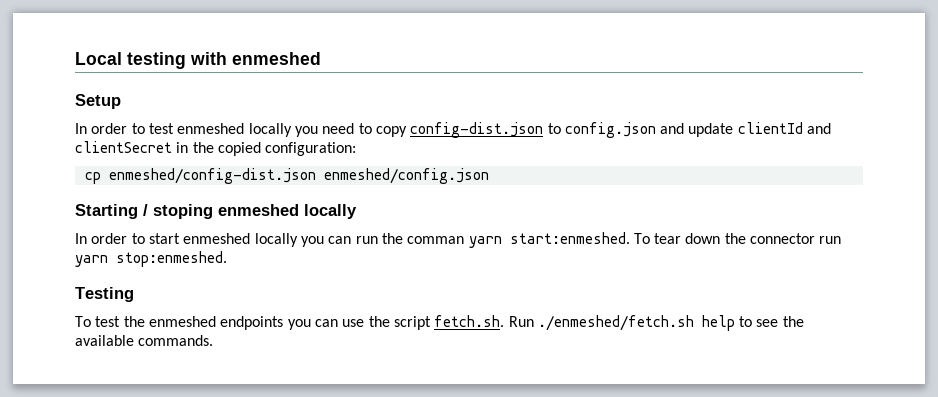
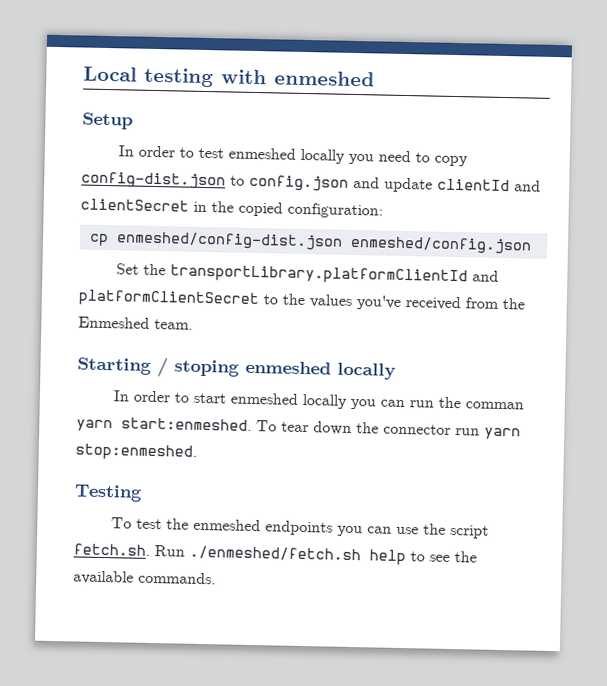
+ Set the transportLibrary.platformClientId and platformClientSecret to the values you've received from the Enmeshed team.

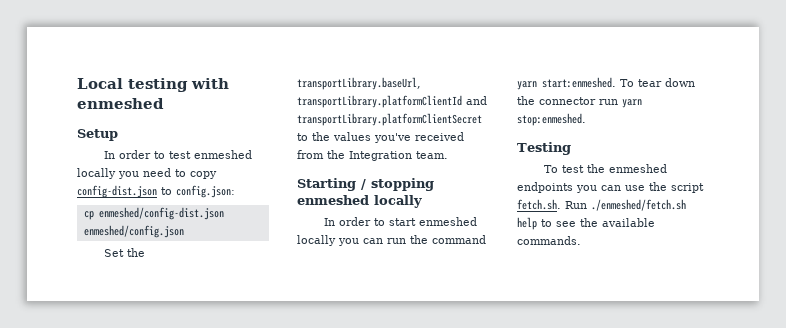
- In order to test enmeshed locally you need to copy config-dist.json to config.json and update clientId and clientSecret in the copied configuration:
+ In order to test enmeshed locally you need to copy config-dist.json to config.json:
- Set the transportLibrary.platformClientId and platformClientSecret to the values you've received from the Enmeshed team.
+ Set the transportLibrary.baseUrl, transportLibrary.platformClientId and transportLibrary.platformClientSecret to the values you've received from the Integration team.
- Starting / stoping enmeshed locally
+ Starting / stopping enmeshed locally
- In order to start enmeshed locally you can run the comman yarn start:enmeshed.
+ In order to start enmeshed locally you can run the command yarn start:enmeshed.

